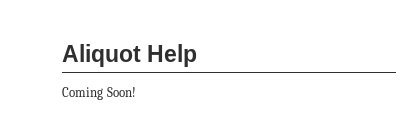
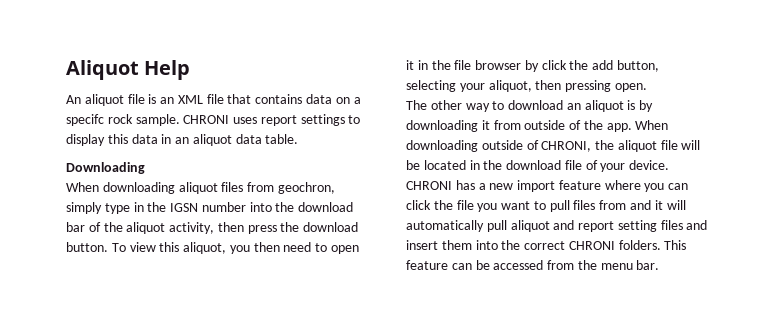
- Coming Soon!
+ An aliquot file is an XML file that contains data on a specifc rock sample. CHRONI uses report settings to display this data in an aliquot data table.
+ Downloading
+ When downloading aliquot files from geochron, simply type in the IGSN number into the download bar of the aliquot activity, then press the download button. To view this aliquot, you then need to open it in the file browser by click the add button, selecting your aliquot, then pressing open.
+ The other way to download an aliquot is by downloading it from outside of the app. When downloading outside of CHRONI, the aliquot file will be located in the download file of your device. CHRONI has a new import feature where you can click the file you want to pull files from and it will automatically pull aliquot and report setting files and insert them into the correct CHRONI folders. This feature can be accessed from the menu bar.

